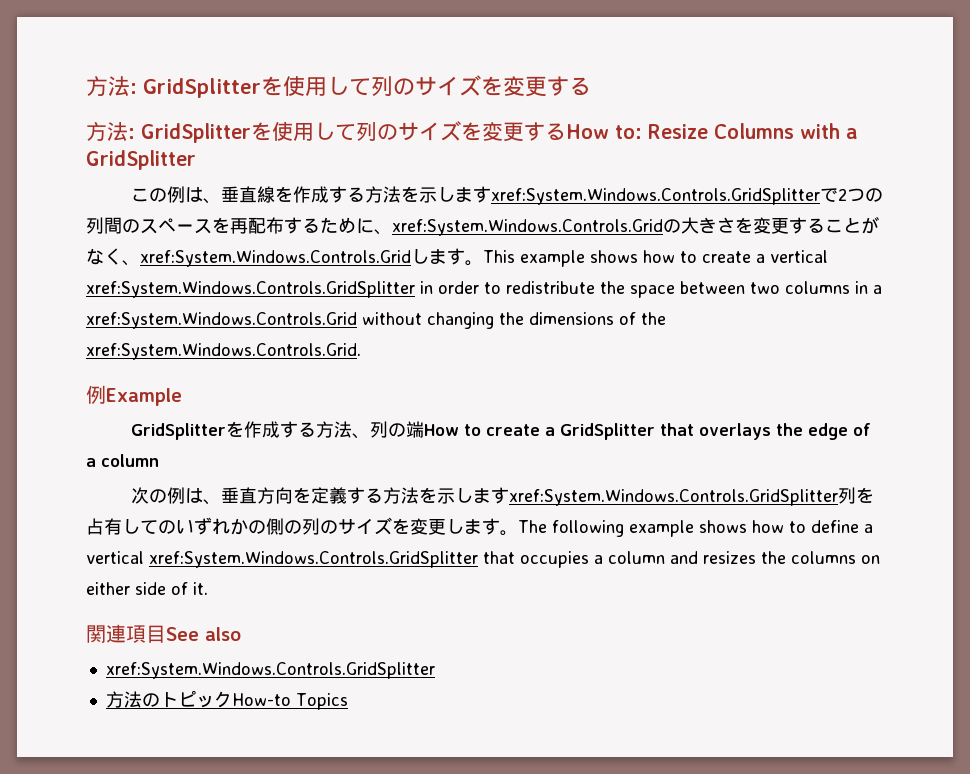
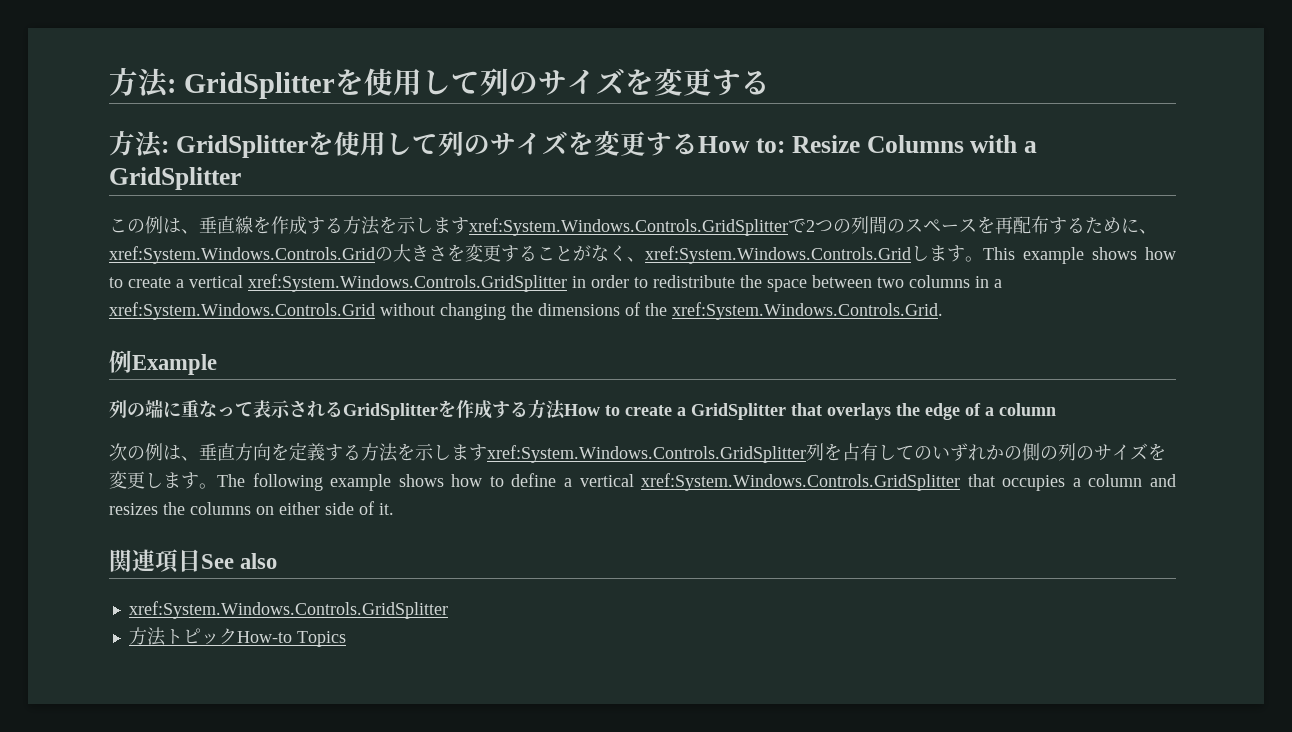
- GridSplitterを作成する方法、列の端How to create a GridSplitter that overlays the edge of a column
+ 列の端に重なって表示されるGridSplitterを作成する方法How to create a GridSplitter that overlays the edge of a column
- 方法のトピックHow-to Topics
+ 方法トピックHow-to Topics

